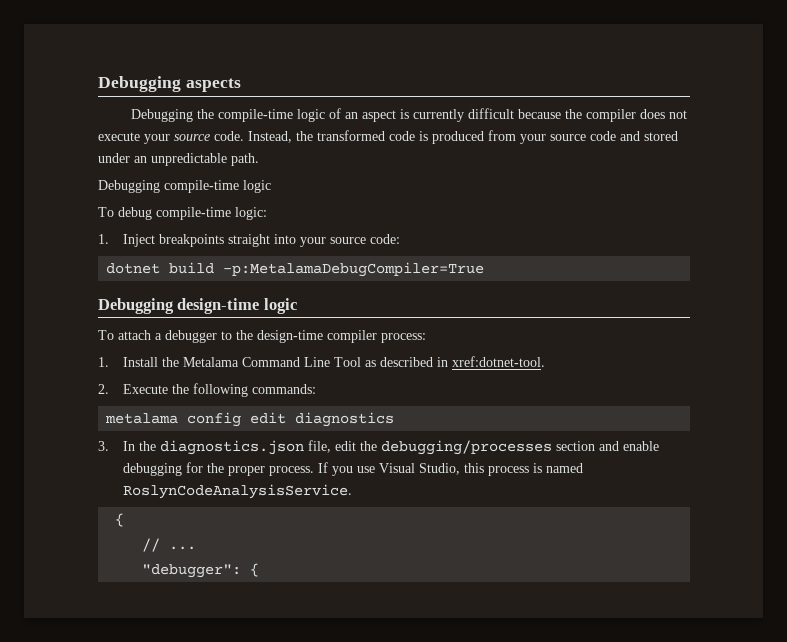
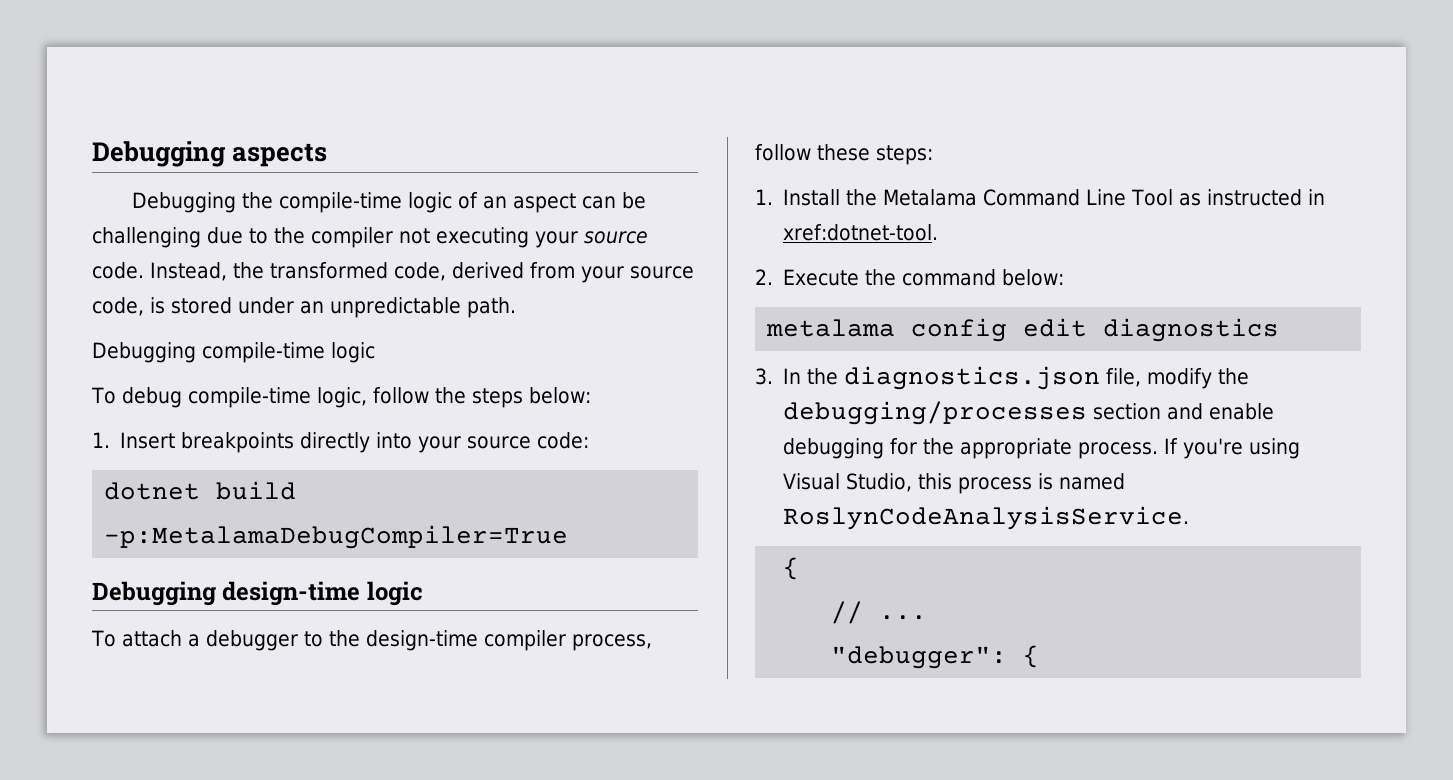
- Debugging the compile-time logic of an aspect is currently difficult because the compiler does not execute your source code.
+ Debugging the compile-time logic of an aspect can be challenging due to the compiler not executing your source code.
- Instead, the transformed code is produced from your source code and stored under an unpredictable path.
+ Instead, the transformed code, derived from your source code, is stored under an unpredictable path.
- To debug compile-time logic:
- 1. Inject breakpoints straight into your source code:
+ To debug compile-time logic, follow the steps below:
+ 1. Insert breakpoints directly into your source code:
- To attach a debugger to the design-time compiler process:
+ To attach a debugger to the design-time compiler process, follow these steps:
- 1. Install the Metalama Command Line Tool as described in xref:dotnet-tool.
+ 1. Install the Metalama Command Line Tool as instructed in xref:dotnet-tool.
- 2. Execute the following commands:
+ 2. Execute the command below:
- 3. In the diagnostics.json file, edit the debugging/processes section and enable debugging for the proper process.
+ 3. In the diagnostics.json file, modify the debugging/processes section and enable debugging for the appropriate process.
- If you use Visual Studio, this process is named RoslynCodeAnalysisService.
+ If you're using Visual Studio, this process is named RoslynCodeAnalysisService.

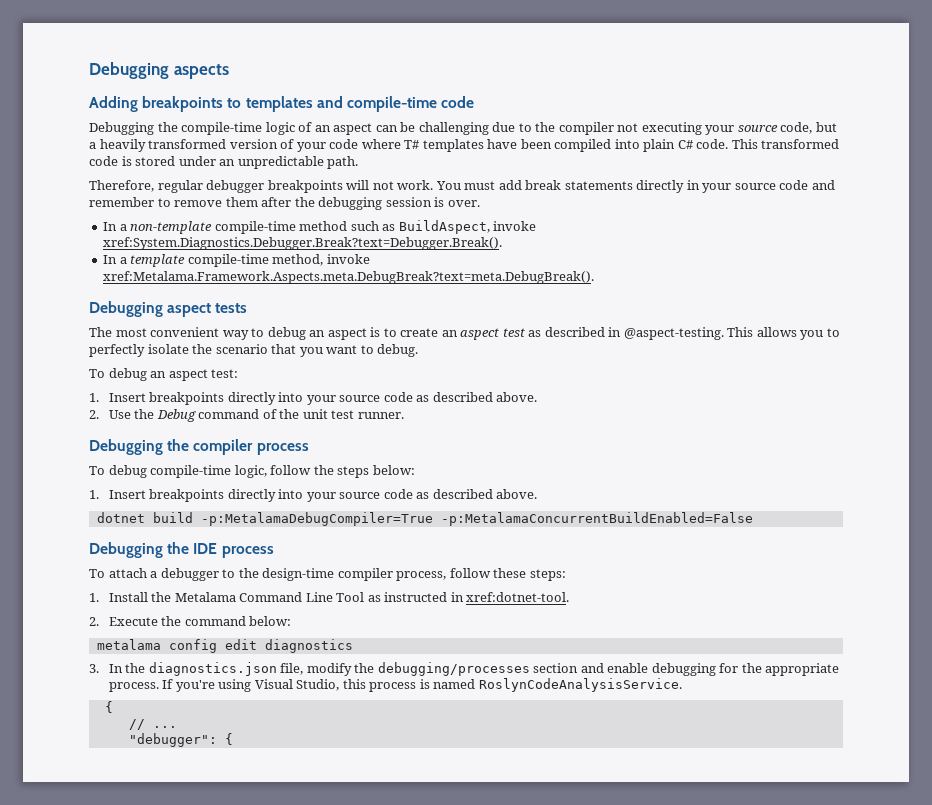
+ Adding breakpoints to templates and compile-time code
- Debugging the compile-time logic of an aspect can be challenging due to the compiler not executing your source code. Instead, the transformed code, derived from your source code, is stored under an unpredictable path.
+ Debugging the compile-time logic of an aspect can be challenging due to the compiler not executing your source code, but a heavily transformed version of your code where T# templates have been compiled into plain C# code. This transformed code is stored under an unpredictable path.
- Debugging compile-time logic
+ Therefore, regular debugger breakpoints will not work. You must add break statements directly in your source code and remember to remove them after the debugging session is over.
+ In a non-template compile-time method such as BuildAspect, invoke xref:System.Diagnostics.Debugger.Break?text=Debugger.Break().
+ In a template compile-time method, invoke xref:Metalama.Framework.Aspects.meta.DebugBreak?text=meta.DebugBreak().
+ Debugging aspect tests
+ The most convenient way to debug an aspect is to create an aspect test as described in @aspect-testing. This allows you to perfectly isolate the scenario that you want to debug.
+ To debug an aspect test:
+ 1. Insert breakpoints directly into your source code as described above.
+ 2. Use the Debug command of the unit test runner.
+ Debugging the compiler process
  To debug compile-time logic, follow the steps below:
- 1. Insert breakpoints directly into your source code:
+ 1. Insert breakpoints directly into your source code as described above.
- dotnet build -p:MetalamaDebugCompiler=True
- Debugging design-time logic
+ dotnet build -p:MetalamaDebugCompiler=True -p:MetalamaConcurrentBuildEnabled=False
+ Debugging the IDE process

